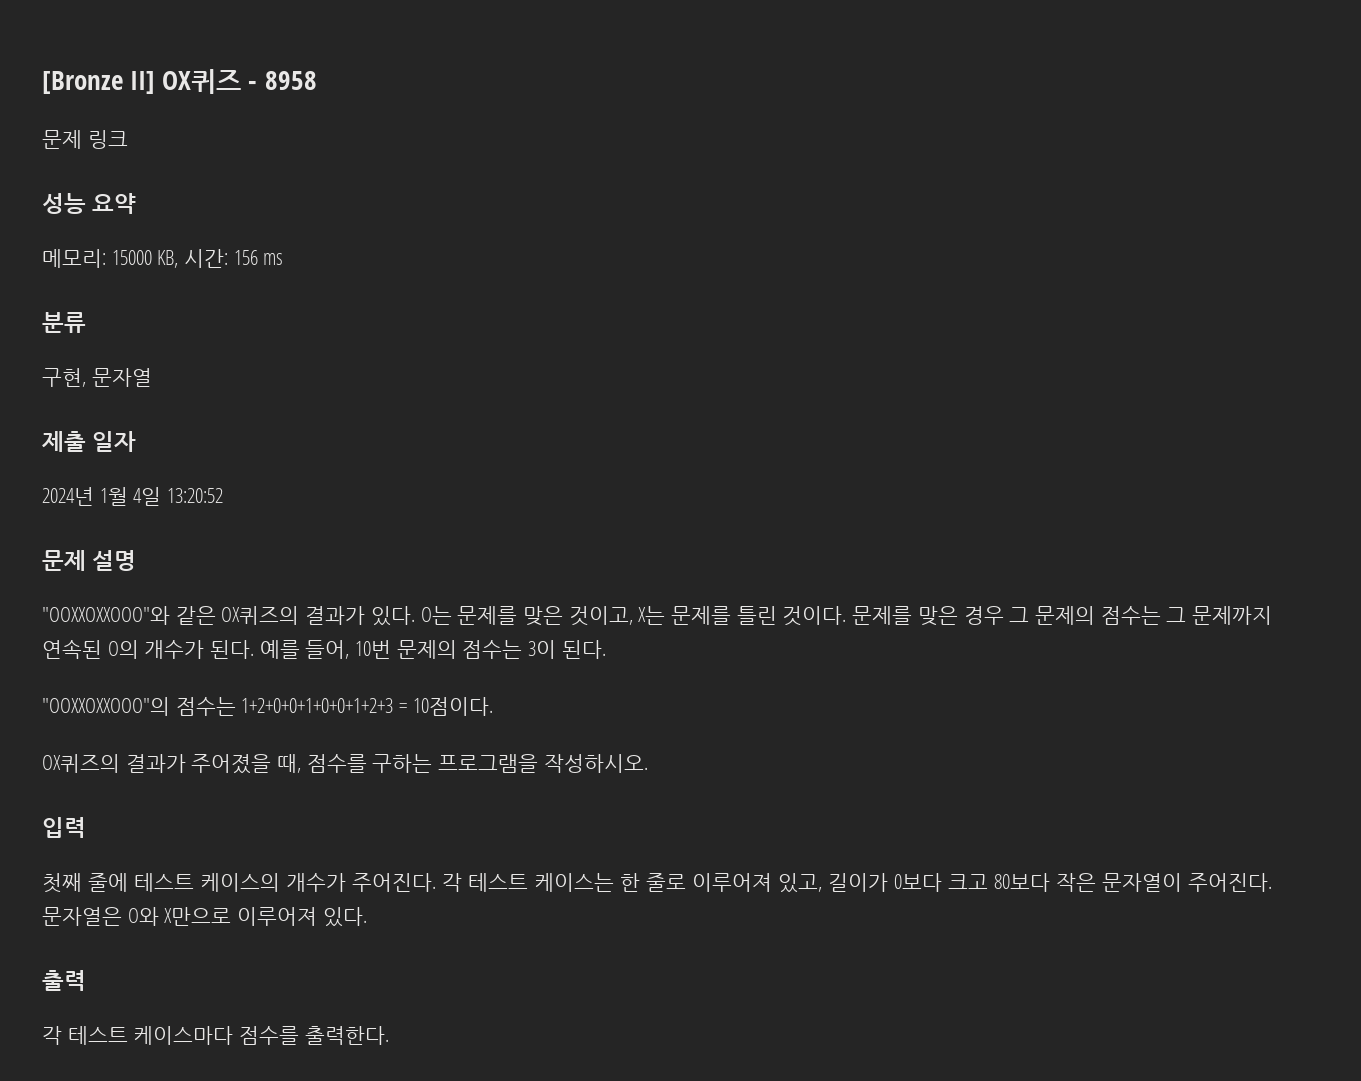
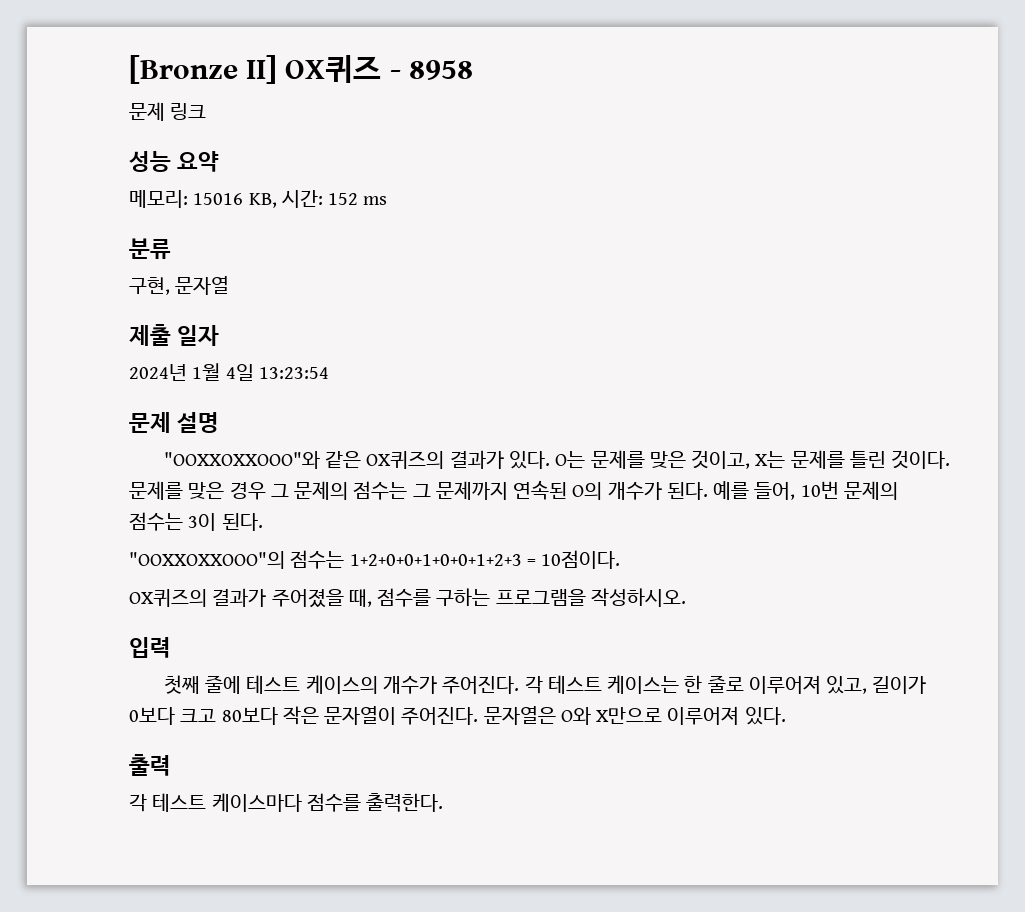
- 메모리: 15000 KB, 시간: 156 ms
+ 메모리: 15016 KB, 시간: 152 ms
- 2024년 1월 4일 13:20:52
+ 2024년 1월 4일 13:23:54

